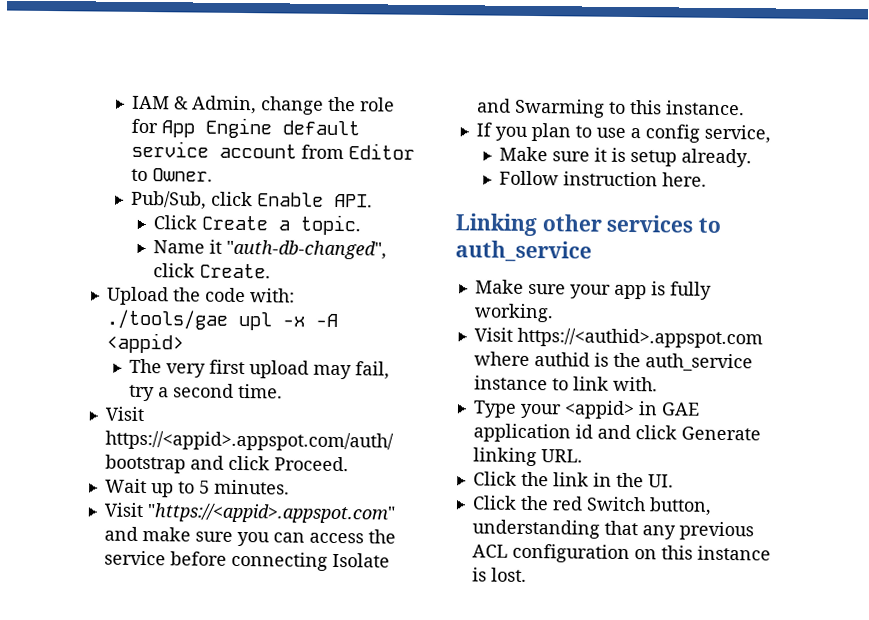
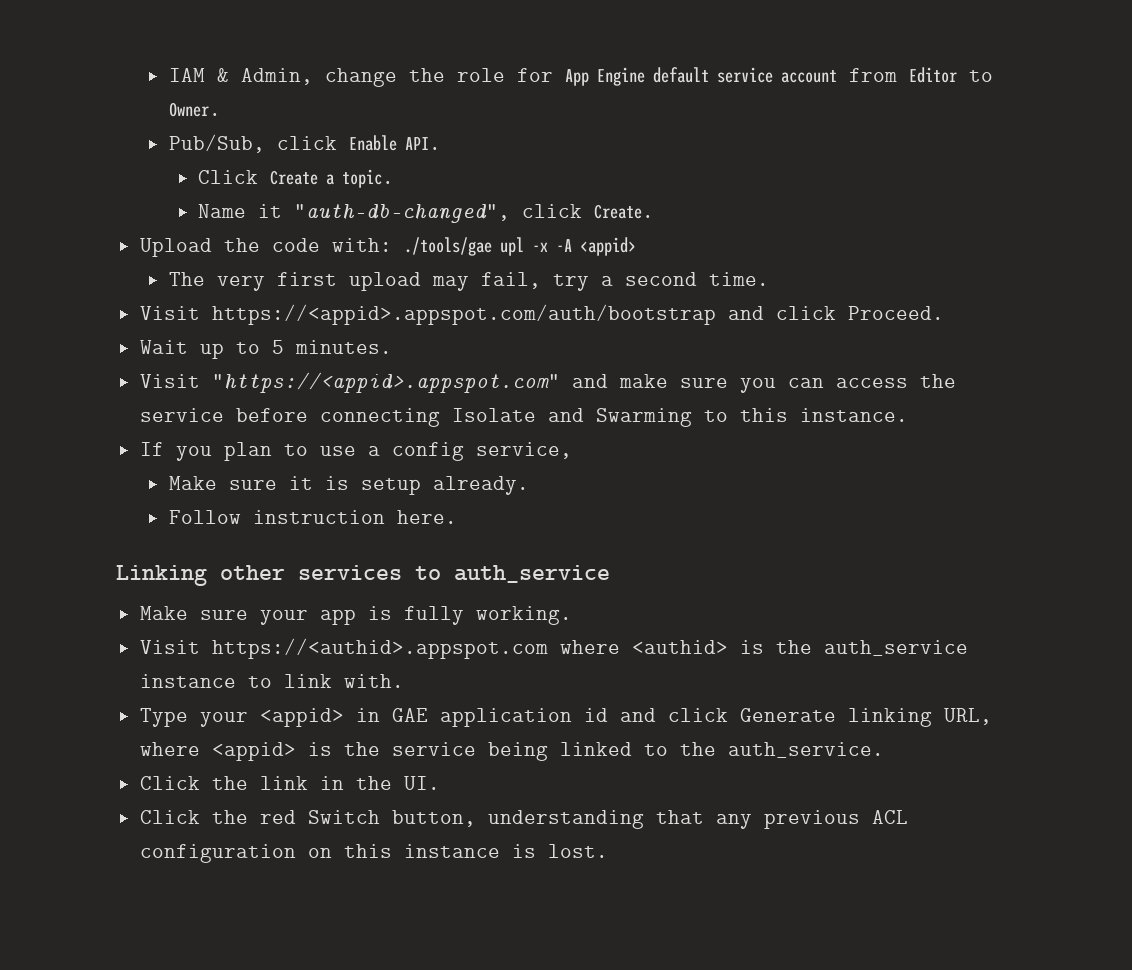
- Visit https://<authid>.appspot.com where authid is the auth_service instance to link with.
+ Visit https://<authid>.appspot.com where <authid> is the auth_service instance to link with.
- Type your <appid> in GAE application id and click Generate linking URL.
+ Type your <appid> in GAE application id and click Generate linking URL, where <appid> is the service being linked to the auth_service.

